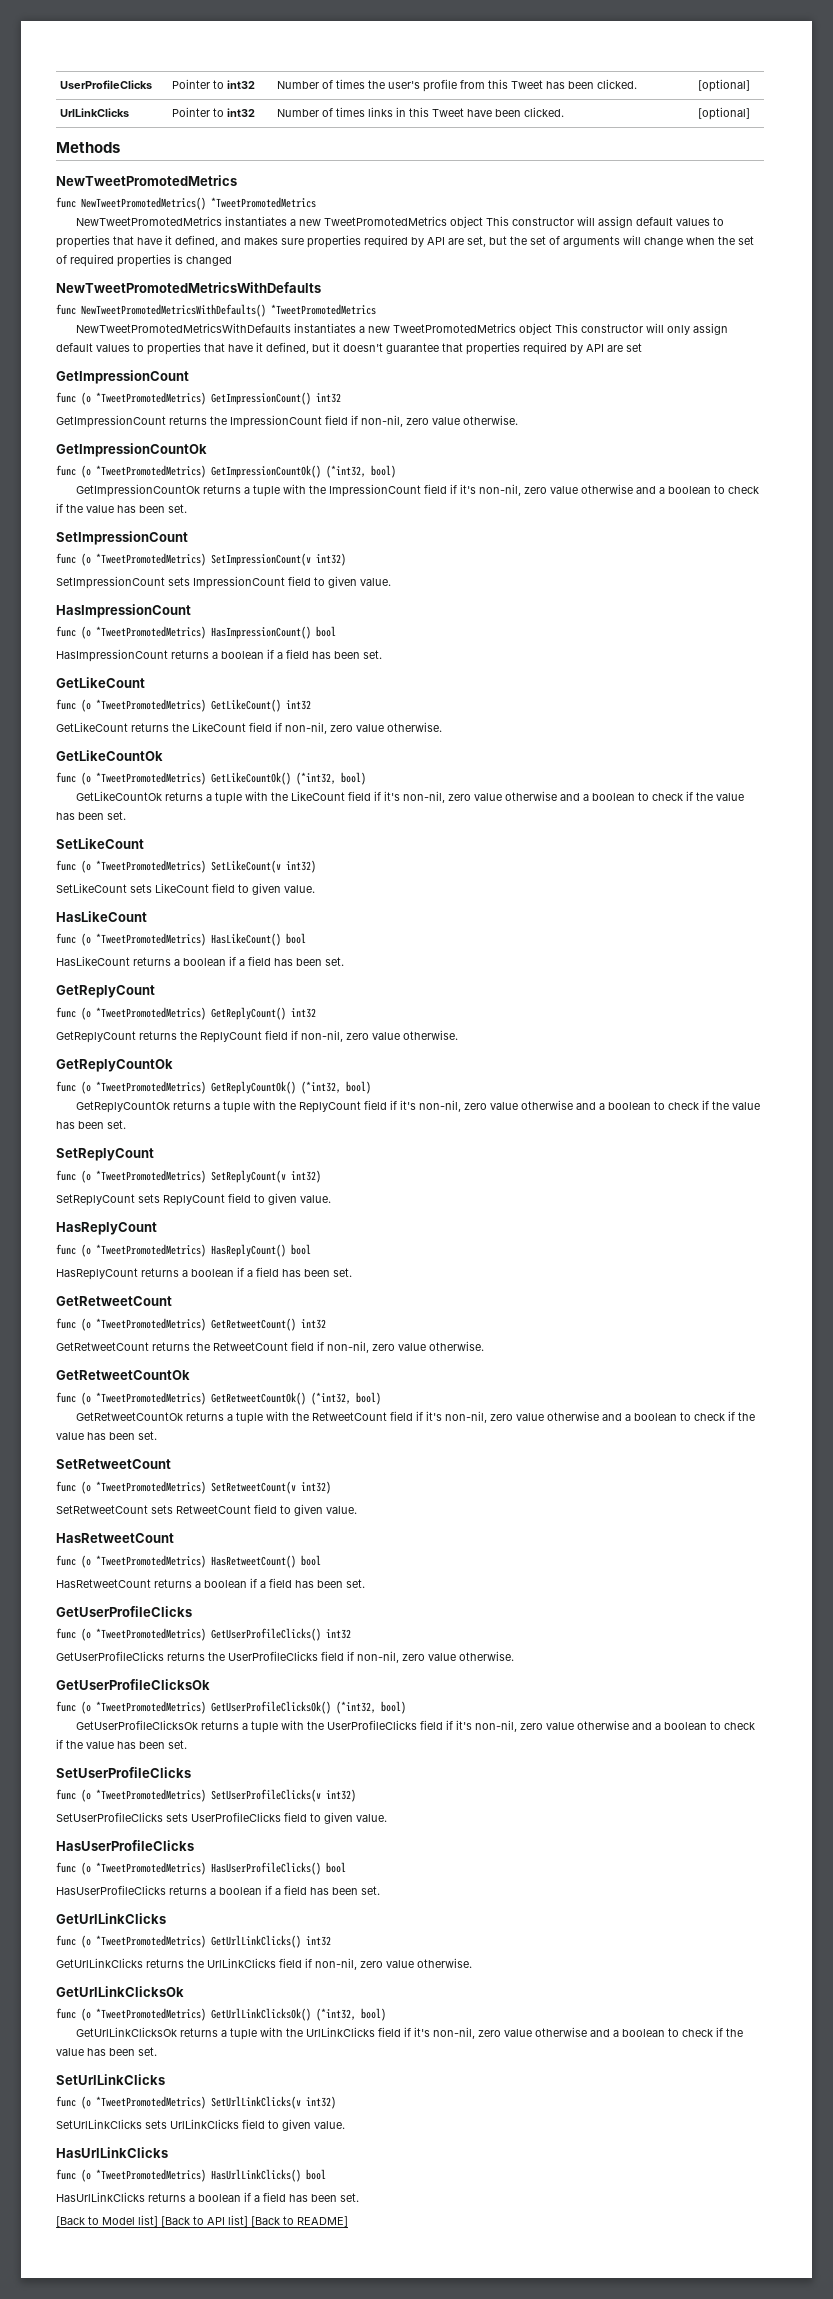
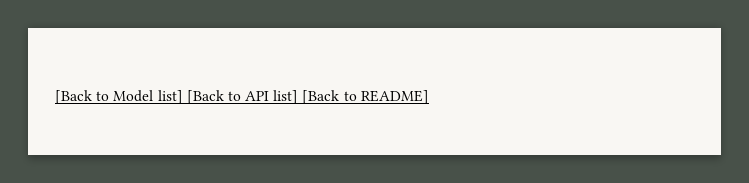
- UserProfileClicks | Pointer to int32 | Number of times the user's profile from this Tweet has been clicked. | [optional]
- UrlLinkClicks | Pointer to int32 | Number of times links in this Tweet have been clicked. | [optional]
- Methods
- NewTweetPromotedMetrics
- func NewTweetPromotedMetrics() *TweetPromotedMetrics
- NewTweetPromotedMetrics instantiates a new TweetPromotedMetrics object This constructor will assign default values to properties that have it defined, and makes sure properties required by API are set, but the set of arguments will change when the set of required properties is changed
- NewTweetPromotedMetricsWithDefaults
- func NewTweetPromotedMetricsWithDefaults() *TweetPromotedMetrics
- NewTweetPromotedMetricsWithDefaults instantiates a new TweetPromotedMetrics object This constructor will only assign default values to properties that have it defined, but it doesn't guarantee that properties required by API are set
- GetImpressionCount
- func (o *TweetPromotedMetrics) GetImpressionCount() int32
- GetImpressionCount returns the ImpressionCount field if non-nil, zero value otherwise.
- GetImpressionCountOk
- func (o *TweetPromotedMetrics) GetImpressionCountOk() (*int32, bool)
- GetImpressionCountOk returns a tuple with the ImpressionCount field if it's non-nil, zero value otherwise and a boolean to check if the value has been set.
- SetImpressionCount
- func (o *TweetPromotedMetrics) SetImpressionCount(v int32)
- SetImpressionCount sets ImpressionCount field to given value.
- HasImpressionCount
- func (o *TweetPromotedMetrics) HasImpressionCount() bool
- HasImpressionCount returns a boolean if a field has been set.
- GetLikeCount
- func (o *TweetPromotedMetrics) GetLikeCount() int32
- GetLikeCount returns the LikeCount field if non-nil, zero value otherwise.
- GetLikeCountOk
- func (o *TweetPromotedMetrics) GetLikeCountOk() (*int32, bool)
- GetLikeCountOk returns a tuple with the LikeCount field if it's non-nil, zero value otherwise and a boolean to check if the value has been set.
- SetLikeCount
- func (o *TweetPromotedMetrics) SetLikeCount(v int32)
- SetLikeCount sets LikeCount field to given value.
- HasLikeCount
- func (o *TweetPromotedMetrics) HasLikeCount() bool
- HasLikeCount returns a boolean if a field has been set.
- GetReplyCount
- func (o *TweetPromotedMetrics) GetReplyCount() int32
- GetReplyCount returns the ReplyCount field if non-nil, zero value otherwise.
- GetReplyCountOk
- func (o *TweetPromotedMetrics) GetReplyCountOk() (*int32, bool)
- GetReplyCountOk returns a tuple with the ReplyCount field if it's non-nil, zero value otherwise and a boolean to check if the value has been set.
- SetReplyCount
- func (o *TweetPromotedMetrics) SetReplyCount(v int32)
- SetReplyCount sets ReplyCount field to given value.
- HasReplyCount
- func (o *TweetPromotedMetrics) HasReplyCount() bool
- HasReplyCount returns a boolean if a field has been set.
- GetRetweetCount
- func (o *TweetPromotedMetrics) GetRetweetCount() int32
- GetRetweetCount returns the RetweetCount field if non-nil, zero value otherwise.
- GetRetweetCountOk
- func (o *TweetPromotedMetrics) GetRetweetCountOk() (*int32, bool)
- GetRetweetCountOk returns a tuple with the RetweetCount field if it's non-nil, zero value otherwise and a boolean to check if the value has been set.
- SetRetweetCount
- func (o *TweetPromotedMetrics) SetRetweetCount(v int32)
- SetRetweetCount sets RetweetCount field to given value.
- HasRetweetCount
- func (o *TweetPromotedMetrics) HasRetweetCount() bool
- HasRetweetCount returns a boolean if a field has been set.
- GetUserProfileClicks
- func (o *TweetPromotedMetrics) GetUserProfileClicks() int32
- GetUserProfileClicks returns the UserProfileClicks field if non-nil, zero value otherwise.
- GetUserProfileClicksOk
- func (o *TweetPromotedMetrics) GetUserProfileClicksOk() (*int32, bool)
- GetUserProfileClicksOk returns a tuple with the UserProfileClicks field if it's non-nil, zero value otherwise and a boolean to check if the value has been set.
- SetUserProfileClicks
- func (o *TweetPromotedMetrics) SetUserProfileClicks(v int32)
- SetUserProfileClicks sets UserProfileClicks field to given value.
- HasUserProfileClicks
- func (o *TweetPromotedMetrics) HasUserProfileClicks() bool
- HasUserProfileClicks returns a boolean if a field has been set.
- GetUrlLinkClicks
- func (o *TweetPromotedMetrics) GetUrlLinkClicks() int32
- GetUrlLinkClicks returns the UrlLinkClicks field if non-nil, zero value otherwise.
- GetUrlLinkClicksOk
- func (o *TweetPromotedMetrics) GetUrlLinkClicksOk() (*int32, bool)
- GetUrlLinkClicksOk returns a tuple with the UrlLinkClicks field if it's non-nil, zero value otherwise and a boolean to check if the value has been set.
- SetUrlLinkClicks
- func (o *TweetPromotedMetrics) SetUrlLinkClicks(v int32)
- SetUrlLinkClicks sets UrlLinkClicks field to given value.
- HasUrlLinkClicks
- func (o *TweetPromotedMetrics) HasUrlLinkClicks() bool
- HasUrlLinkClicks returns a boolean if a field has been set.

